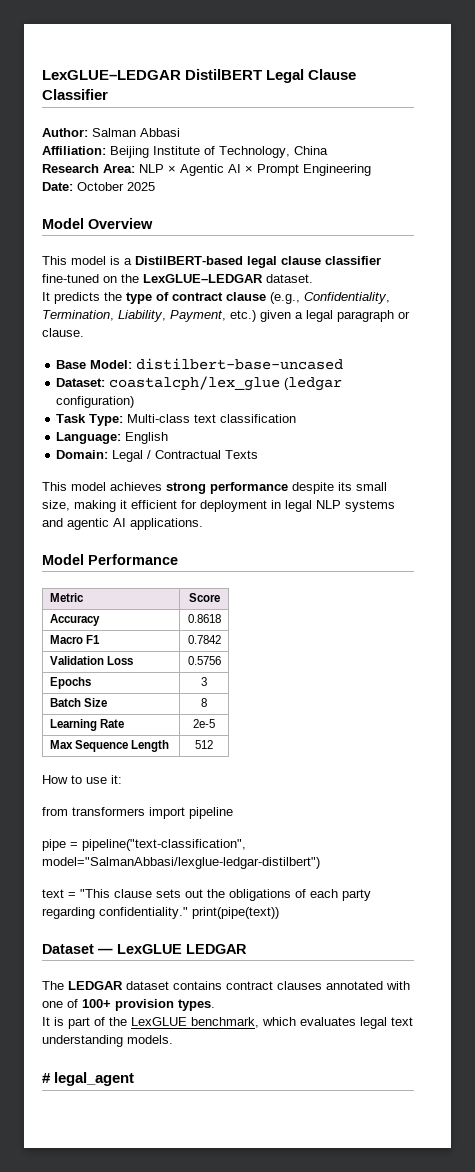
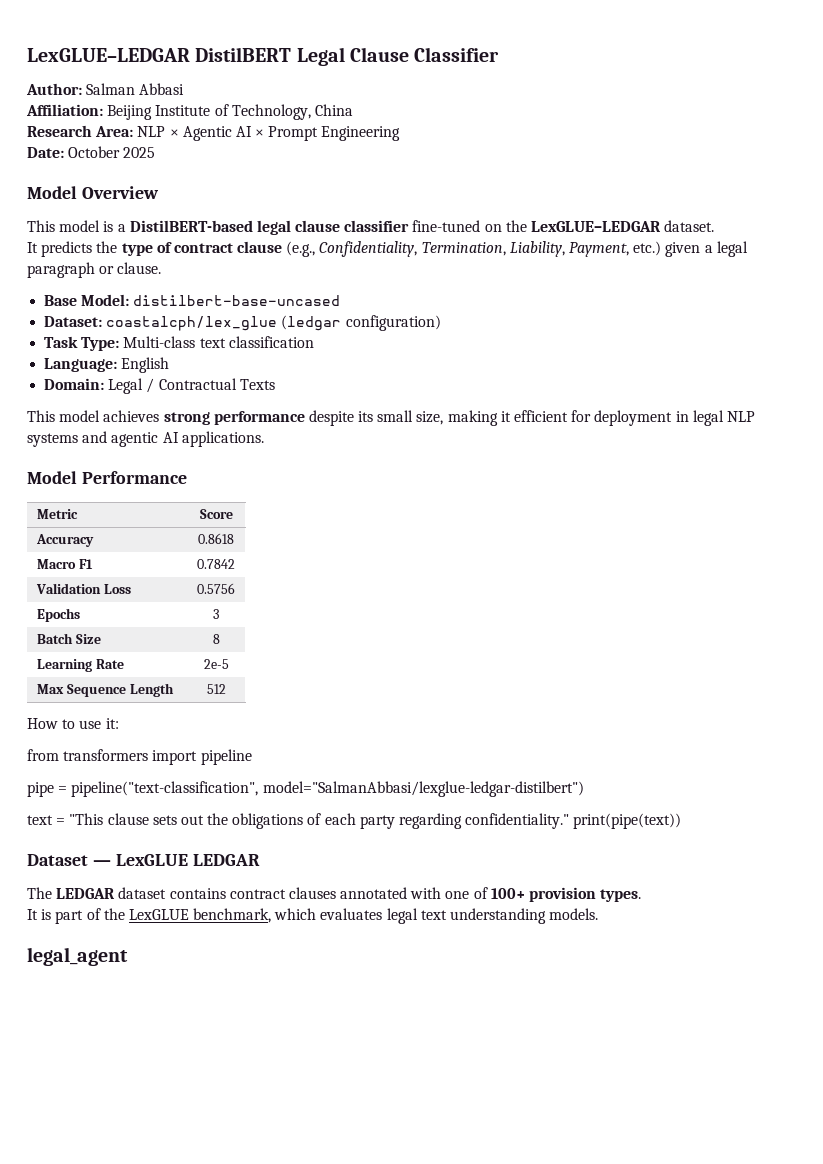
- # legal_agent
+ legal_agent

